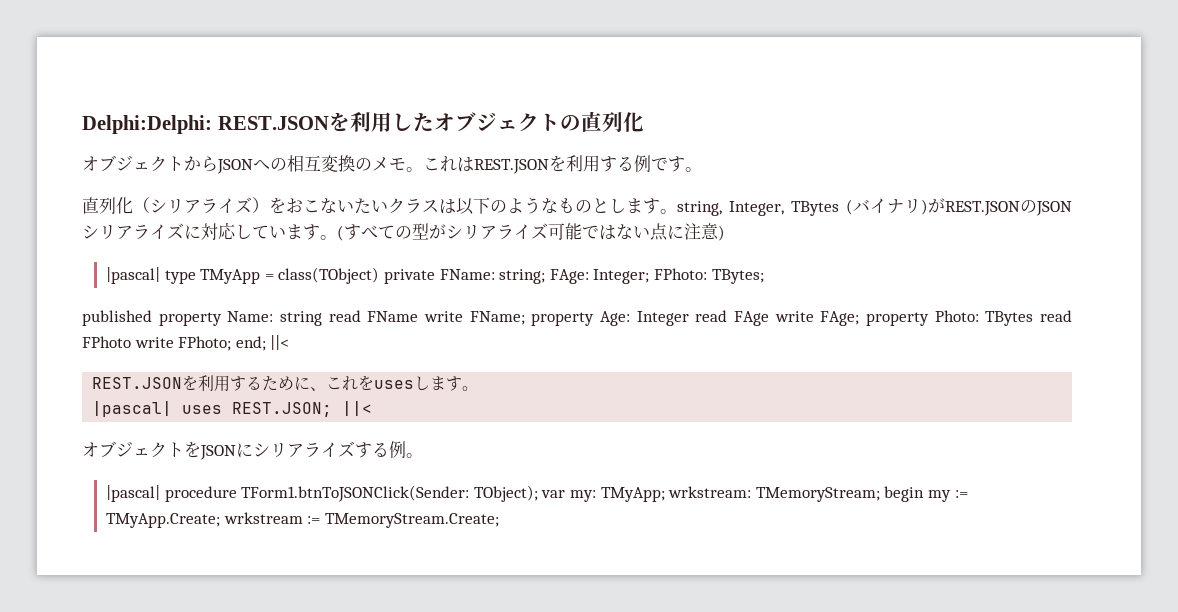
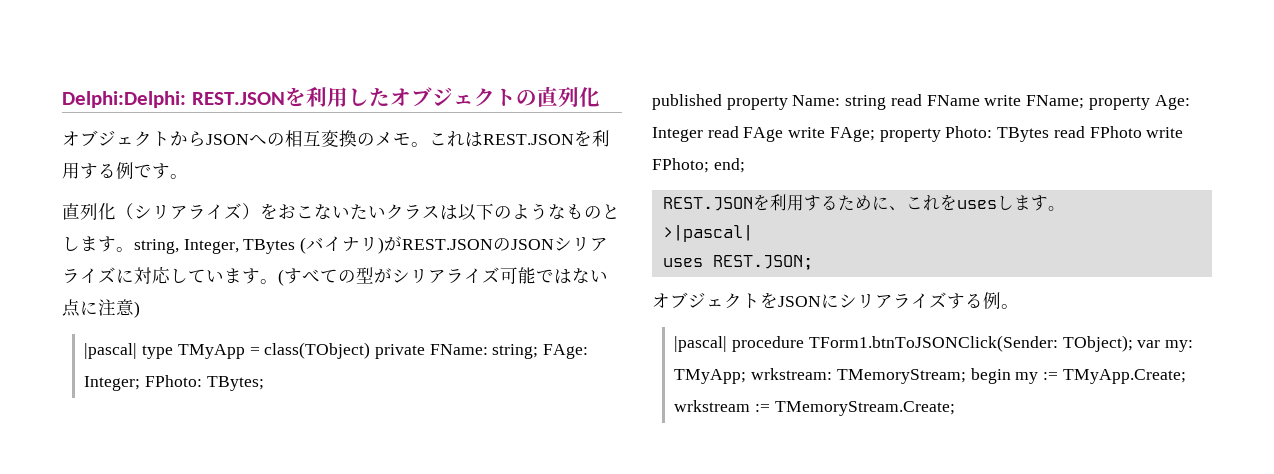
- published property Name: string read FName write FName; property Age: Integer read FAge write FAge; property Photo: TBytes read FPhoto write FPhoto; end; ||<
+ published property Name: string read FName write FName; property Age: Integer read FAge write FAge; property Photo: TBytes read FPhoto write FPhoto; end;
- |pascal| uses REST.JSON; ||<
+ >|pascal|
+ uses REST.JSON;

